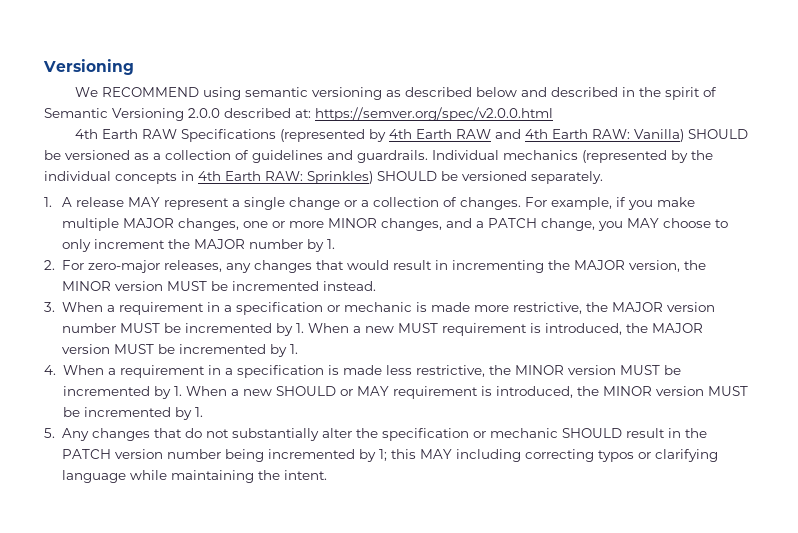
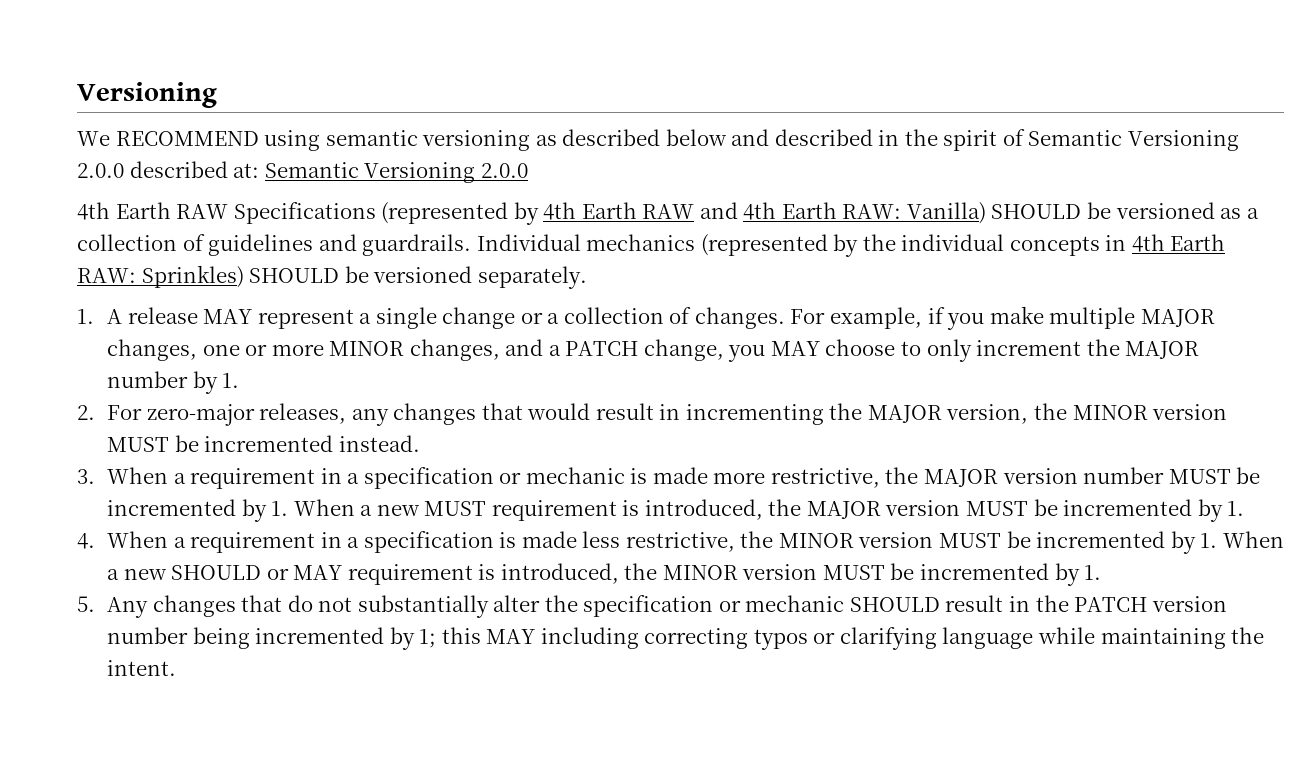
- We RECOMMEND using semantic versioning as described below and described in the spirit of Semantic Versioning 2.0.0 described at: https://semver.org/spec/v2.0.0.html
+ We RECOMMEND using semantic versioning as described below and described in the spirit of Semantic Versioning 2.0.0 described at: Semantic Versioning 2.0.0

